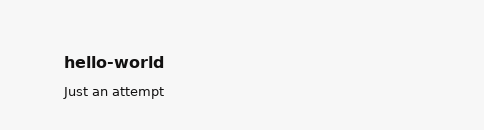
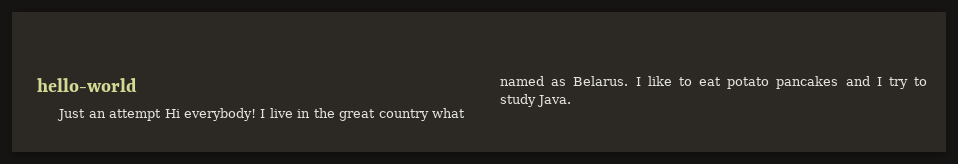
- Just an attempt
+ Just an attempt Hi everybody! I live in the great country what named as Belarus. I like to eat potato pancakes and I try to study Java.

